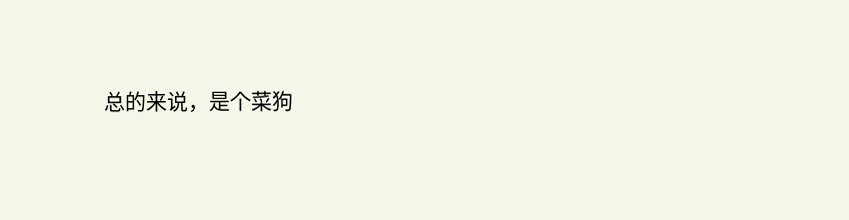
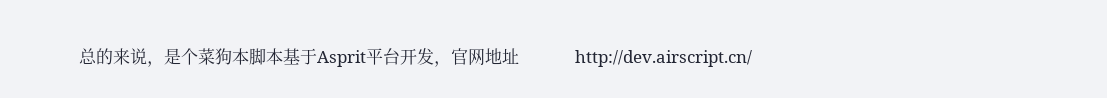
- 总的来说，是个菜狗
+ 总的来说，是个菜狗本脚本基于Asprit平台开发，官网地址http://dev.airscript.cn/

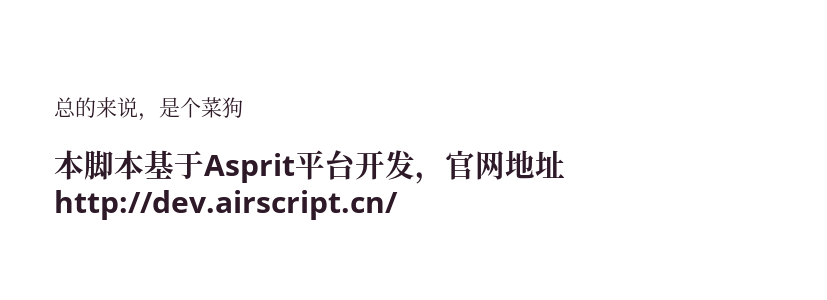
- 总的来说，是个菜狗本脚本基于Asprit平台开发，官网地址http://dev.airscript.cn/
+ 总的来说，是个菜狗
+ 本脚本基于Asprit平台开发，官网地址http://dev.airscript.cn/

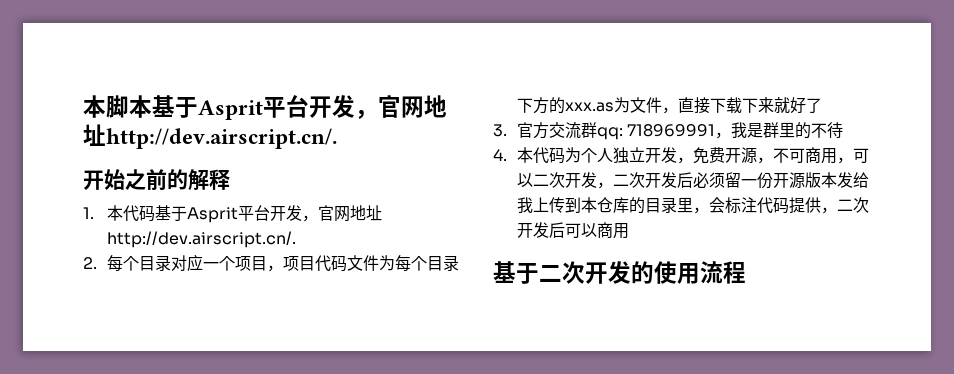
- 总的来说，是个菜狗
- 本脚本基于Asprit平台开发，官网地址http://dev.airscript.cn/
+ 本脚本基于Asprit平台开发，官网地址http://dev.airscript.cn/.
+ 开始之前的解释
+ 1.本代码基于Asprit平台开发，官网地址http://dev.airscript.cn/.
+ 2.每个目录对应一个项目，项目代码文件为每个目录下方的xxx.as为文件，直接下载下来就好了
+ 3.官方交流群qq: 718969991，我是群里的不待
+ 4.本代码为个人独立开发，免费开源，不可商用，可以二次开发，二次开发后必须留一份开源版本发给我上传到本仓库的目录里，会标注代码提供，二次开发后可以商用
+ 基于二次开发的使用流程

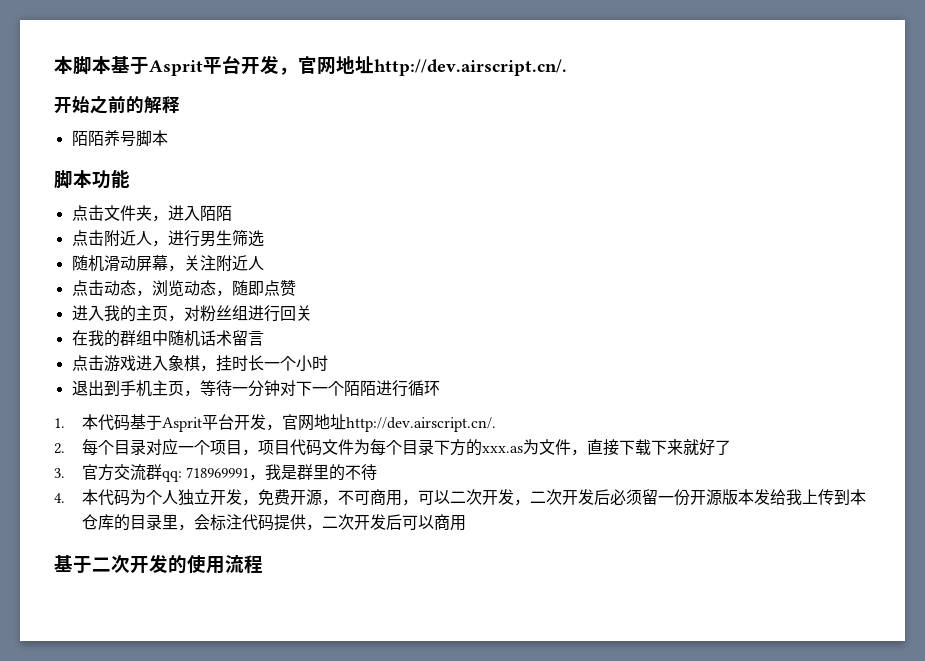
+ 陌陌养号脚本
+ 脚本功能
+ 点击文件夹，进入陌陌
+ 点击附近人，进行男生筛选
+ 随机滑动屏幕，关注附近人
+ 点击动态，浏览动态，随即点赞
+ 进入我的主页，对粉丝组进行回关
+ 在我的群组中随机话术留言
+ 点击游戏进入象棋，挂时长一个小时
+ 退出到手机主页，等待一分钟对下一个陌陌进行循环

